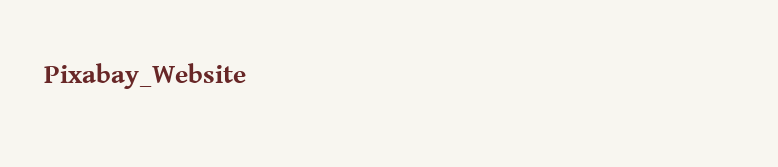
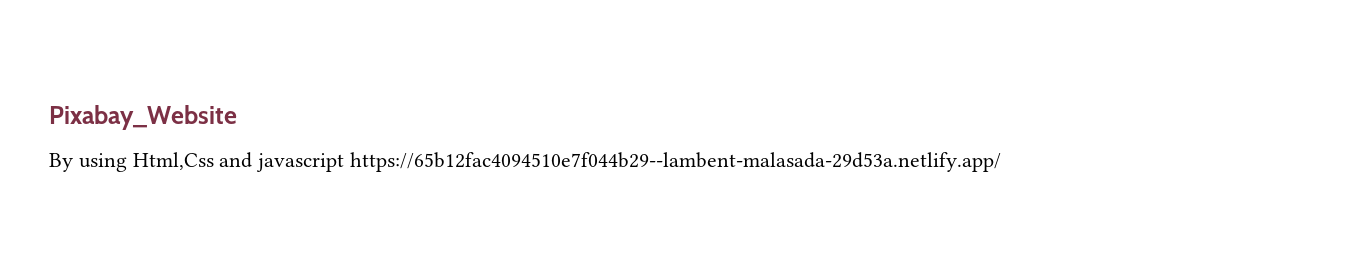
+ By using Html,Css and javascript https://65b12fac4094510e7f044b29--lambent-malasada-29d53a.netlify.app/

